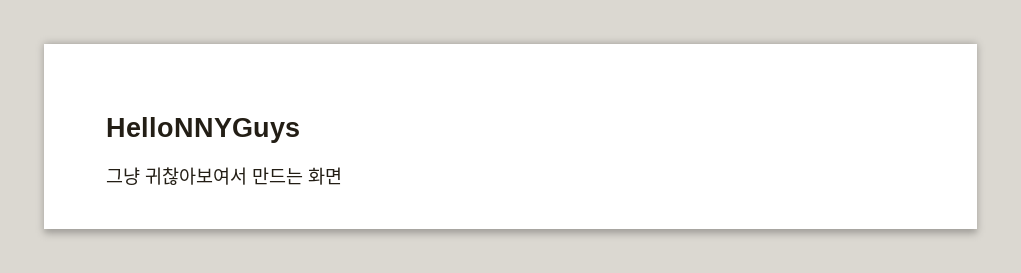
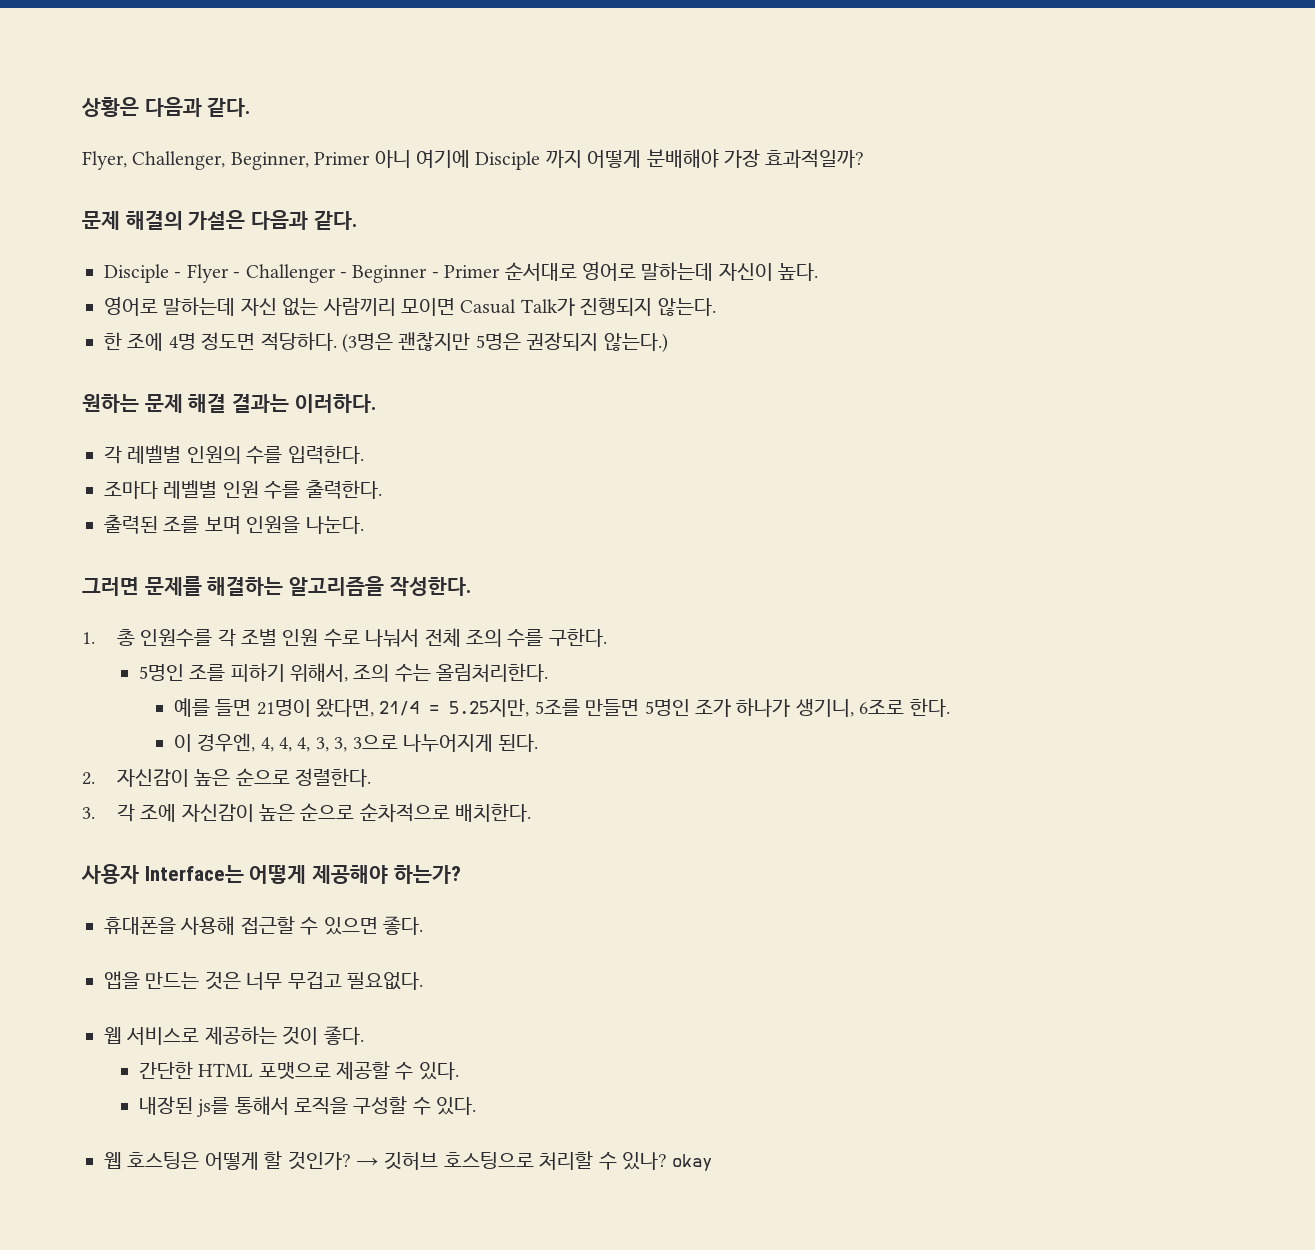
- HelloNNYGuys
- 그냥 귀찮아보여서 만드는 화면
+ 상황은 다음과 같다.
+ Flyer, Challenger, Beginner, Primer 아니 여기에 Disciple 까지 어떻게 분배해야 가장 효과적일까?
+ 문제 해결의 가설은 다음과 같다.
+ Disciple - Flyer - Challenger - Beginner - Primer 순서대로 영어로 말하는데 자신이 높다.
+ 영어로 말하는데 자신 없는 사람끼리 모이면 Casual Talk가 진행되지 않는다.
+ 한 조에 4명 정도면 적당하다. (3명은 괜찮지만 5명은 권장되지 않는다.)
+ 원하는 문제 해결 결과는 이러하다.
+ 각 레벨별 인원의 수를 입력한다.
+ 조마다 레벨별 인원 수를 출력한다.
+ 출력된 조를 보며 인원을 나눈다.
+ 그러면 문제를 해결하는 알고리즘을 작성한다.
+ 1. 총 인원수를 각 조별 인원 수로 나눠서 전체 조의 수를 구한다.
+ 5명인 조를 피하기 위해서, 조의 수는 올림처리한다.
+ 예를 들면 21명이 왔다면, 21/4 = 5.25지만, 5조를 만들면 5명인 조가 하나가 생기니, 6조로 한다.
+ 이 경우엔, 4, 4, 4, 3, 3, 3으로 나누어지게 된다.
+ 2. 자신감이 높은 순으로 정렬한다.
+ 3. 각 조에 자신감이 높은 순으로 순차적으로 배치한다.
+ 사용자 Interface는 어떻게 제공해야 하는가?
+ 휴대폰을 사용해 접근할 수 있으면 좋다.
+ 앱을 만드는 것은 너무 무겁고 필요없다.
+ 웹 서비스로 제공하는 것이 좋다.
+ 간단한 HTML 포맷으로 제공할 수 있다.
+ 내장된 js를 통해서 로직을 구성할 수 있다.
+ 웹 호스팅은 어떻게 할 것인가? → 깃허브 호스팅으로 처리할 수 있나? okay

